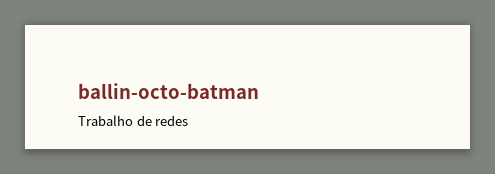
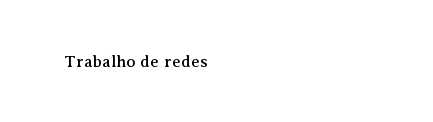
- ballin-octo-batman

